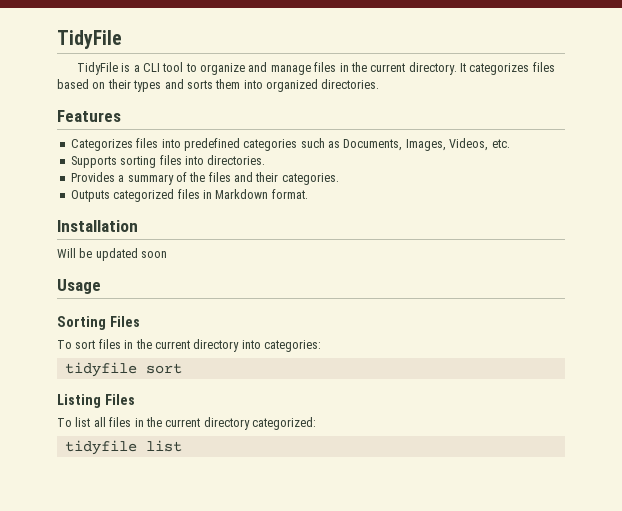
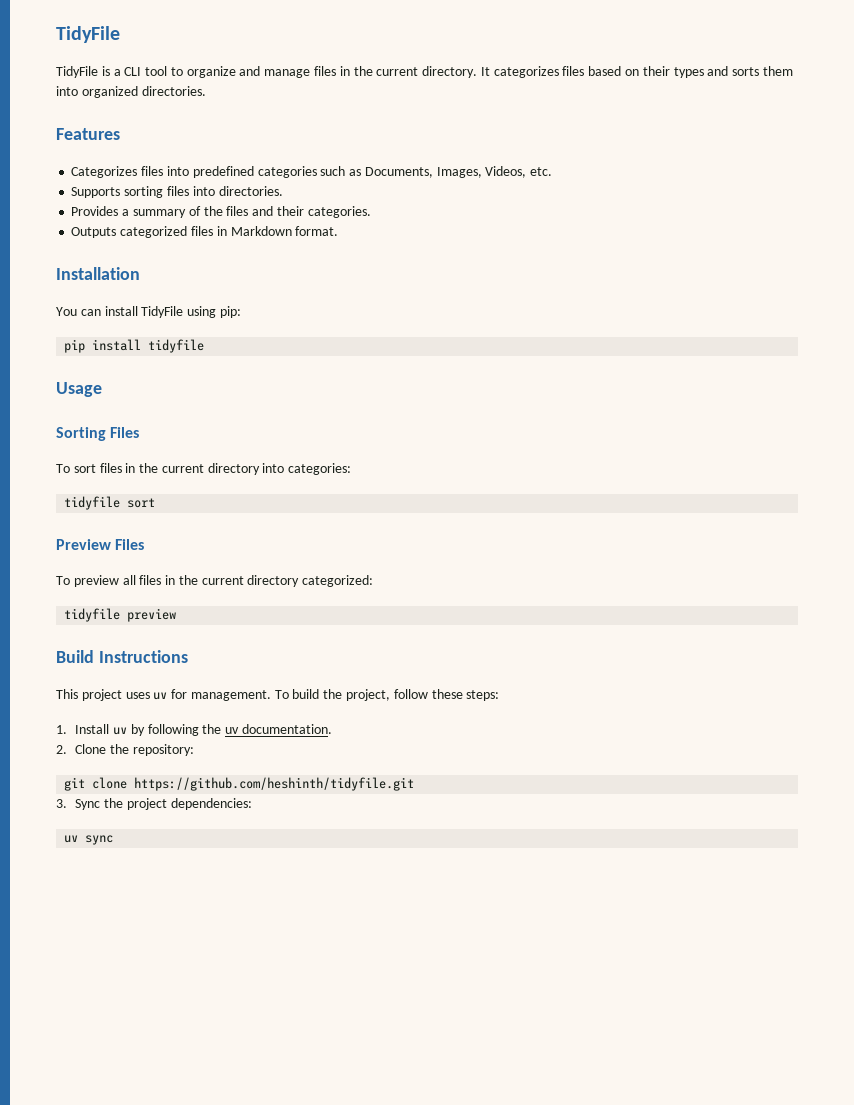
- Will be updated soon
+ You can install TidyFile using pip:
+ pip install tidyfile
- Listing Files
- To list all files in the current directory categorized:
+ Preview Files
+ To preview all files in the current directory categorized:
- tidyfile list
+ tidyfile preview
+ Build Instructions
+ This project uses uv for management. To build the project, follow these steps:
+ 1. Install uv by following the uv documentation.
+ 2. Clone the repository:
+ git clone https://github.com/heshinth/tidyfile.git
+ 3. Sync the project dependencies:
+ uv sync

